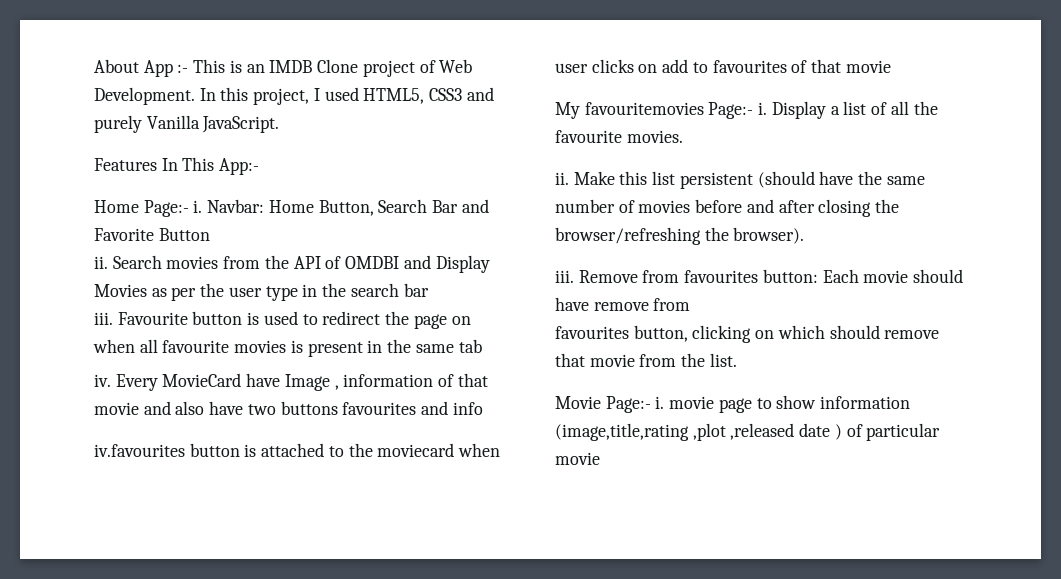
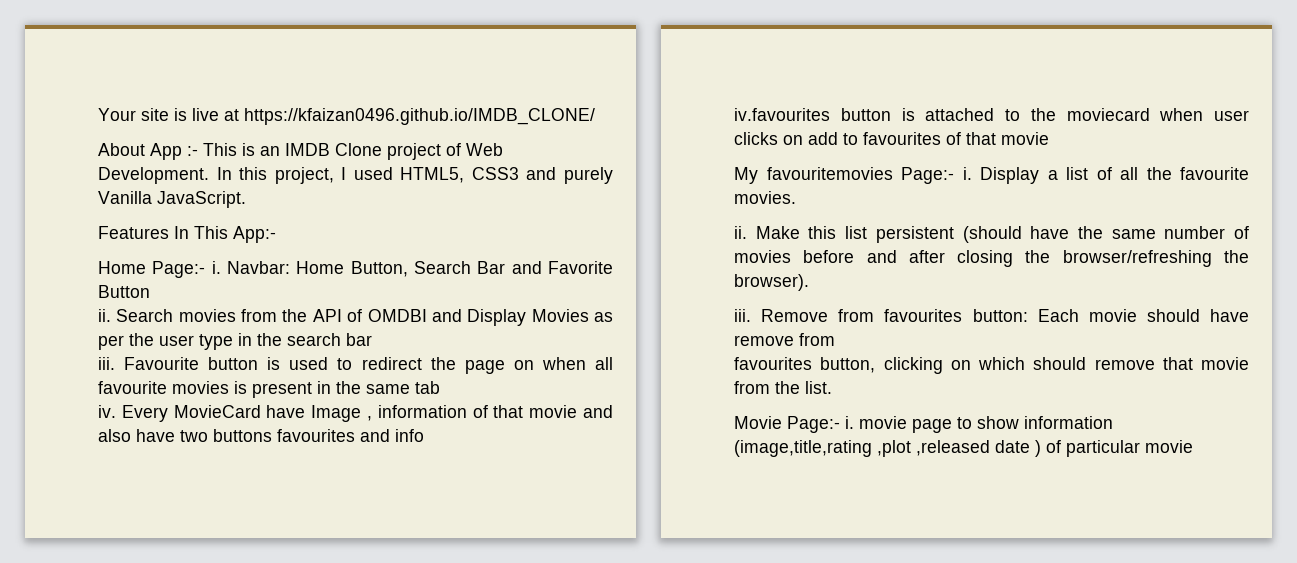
+ Your site is live at https://kfaizan0496.github.io/IMDB_CLONE/

